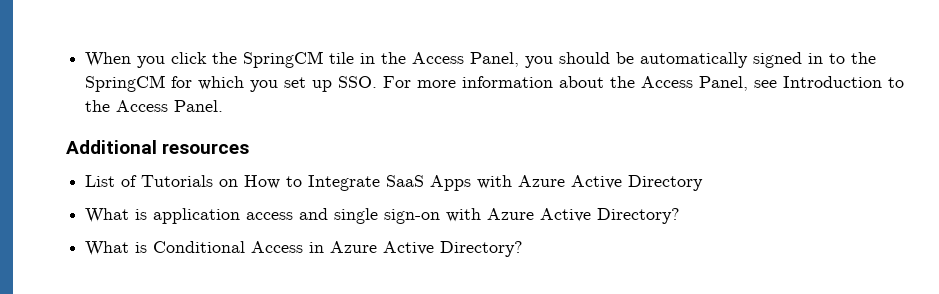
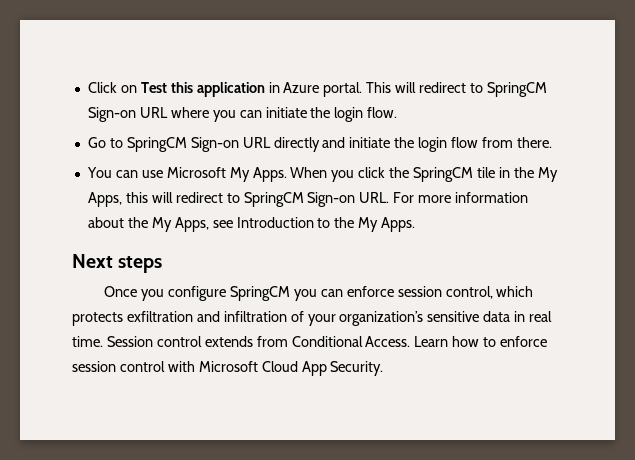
+ Click on Test this application in Azure portal. This will redirect to SpringCM Sign-on URL where you can initiate the login flow.
+ Go to SpringCM Sign-on URL directly and initiate the login flow from there.
+ You can use Microsoft My Apps.
- When you click the SpringCM tile in the Access Panel, you should be automatically signed in to the SpringCM for which you set up SSO. For more information about the Access Panel, see Introduction to the Access Panel.
- Additional resources
- List of Tutorials on How to Integrate SaaS Apps with Azure Active Directory
- What is application access and single sign-on with Azure Active Directory?
- What is Conditional Access in Azure Active Directory?
+ When you click the SpringCM tile in the My Apps, this will redirect to SpringCM Sign-on URL. For more information about the My Apps, see Introduction to the My Apps.
+ Next steps
+ Once you configure SpringCM you can enforce session control, which protects exfiltration and infiltration of your organization’s sensitive data in real time. Session control extends from Conditional Access. Learn how to enforce session control with Microsoft Cloud App Security.

